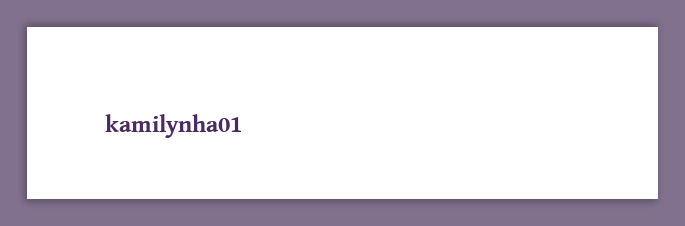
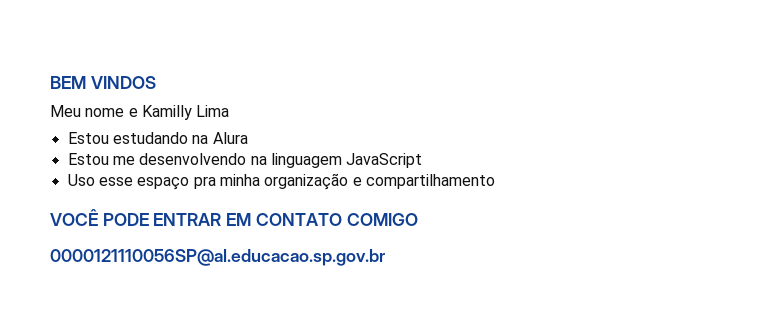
- kamilynha01
+ BEM VINDOS
+ Meu nome e Kamilly Lima
+ Estou estudando na Alura
+ Estou me desenvolvendo na linguagem JavaScript
+ Uso esse espaço pra minha organização e compartilhamento
+ VOCÊ PODE ENTRAR EM CONTATO COMIGO
+ 0000121110056SP@al.educacao.sp.gov.br

